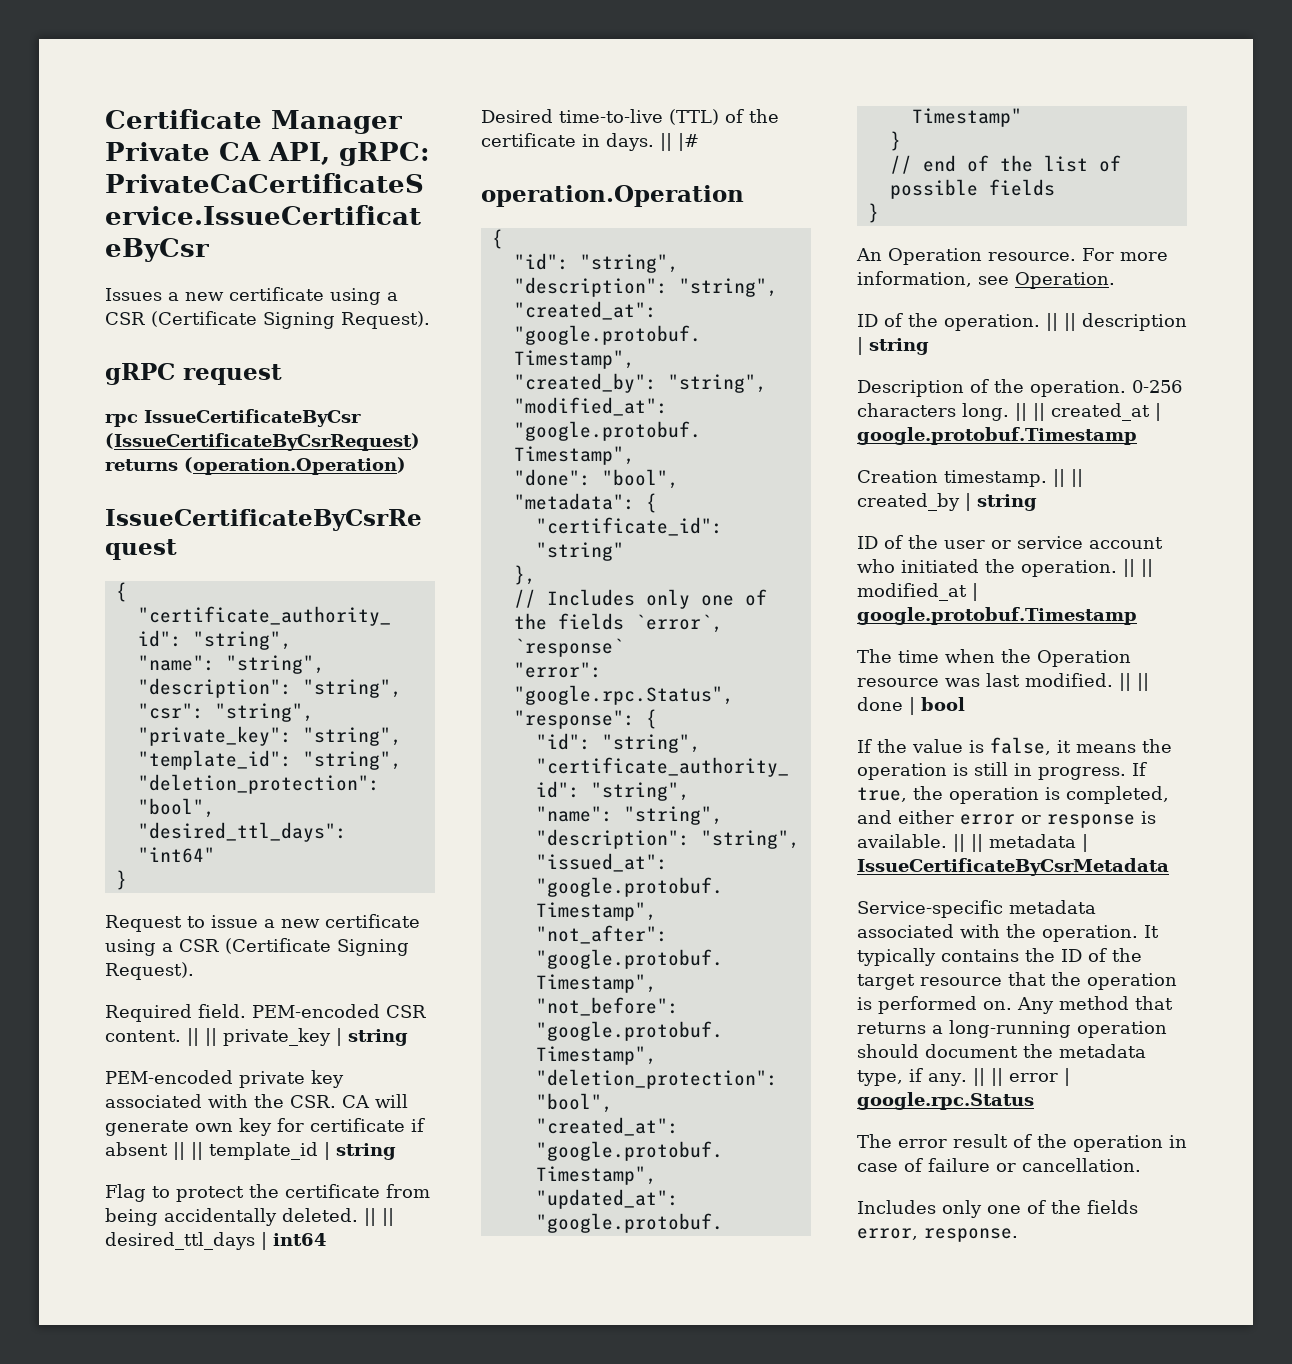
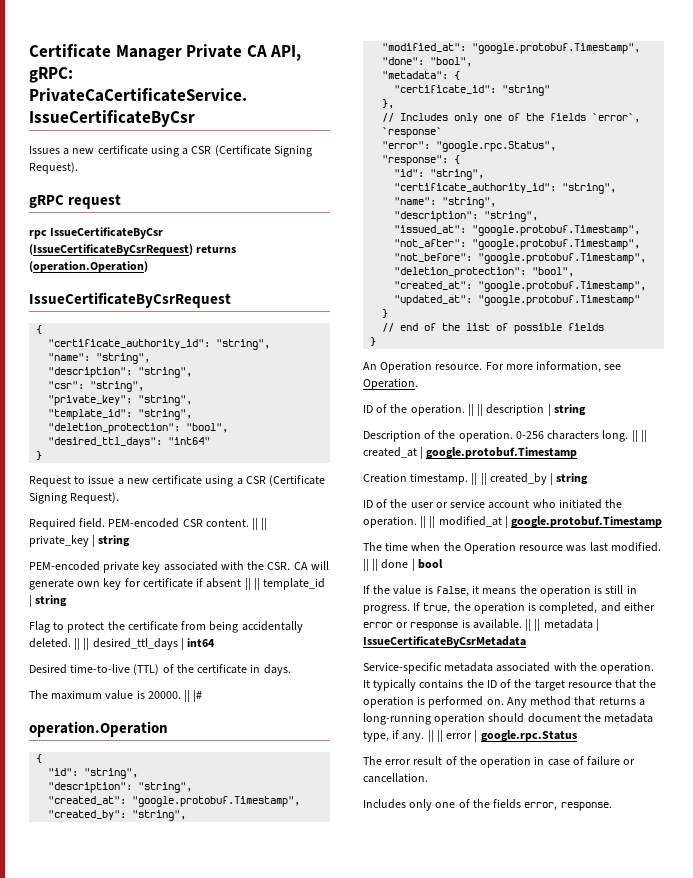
- Desired time-to-live (TTL) of the certificate in days. || |#
+ Desired time-to-live (TTL) of the certificate in days.
+ The maximum value is 20000. || |#

